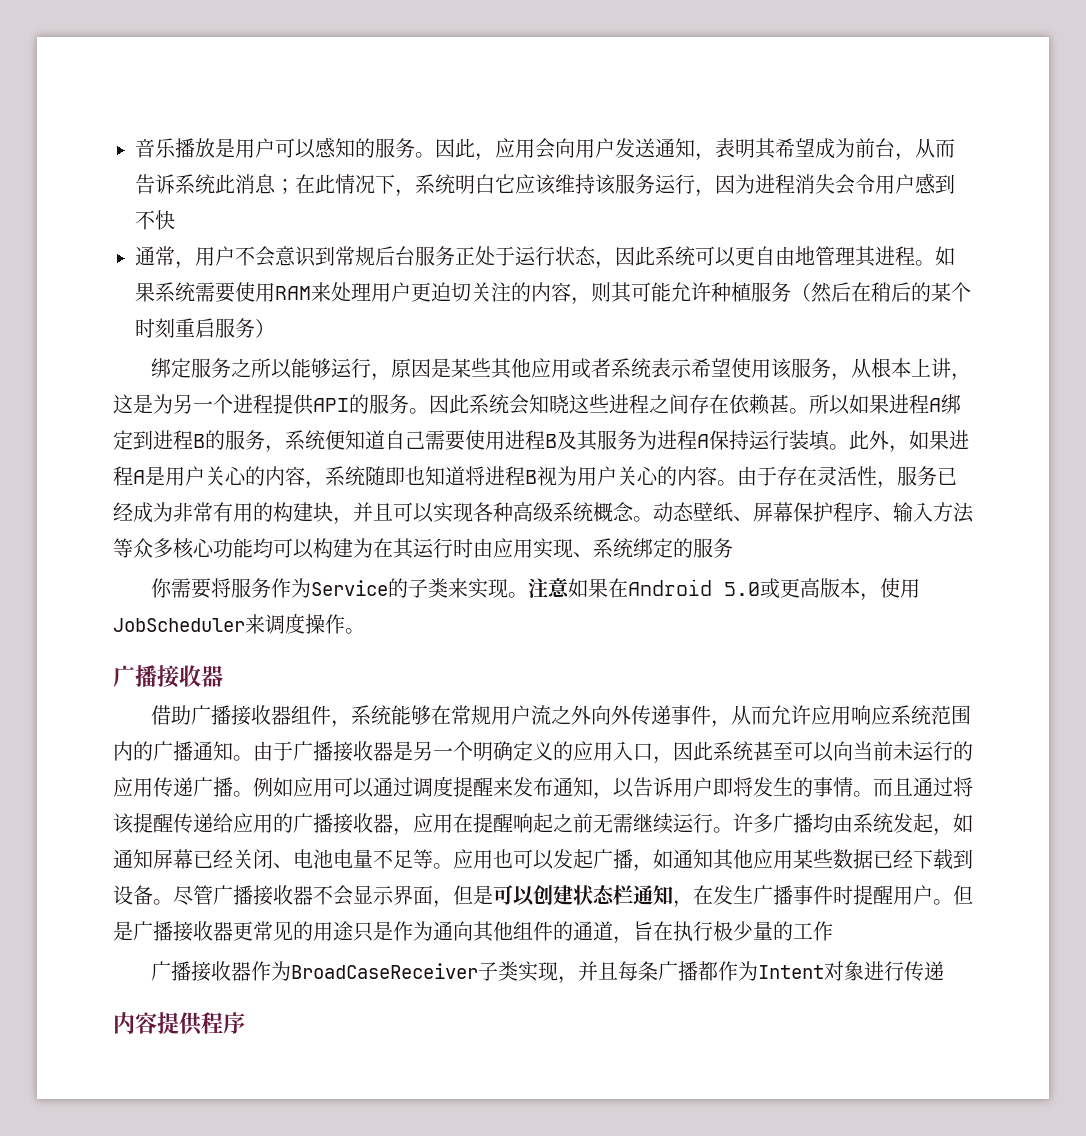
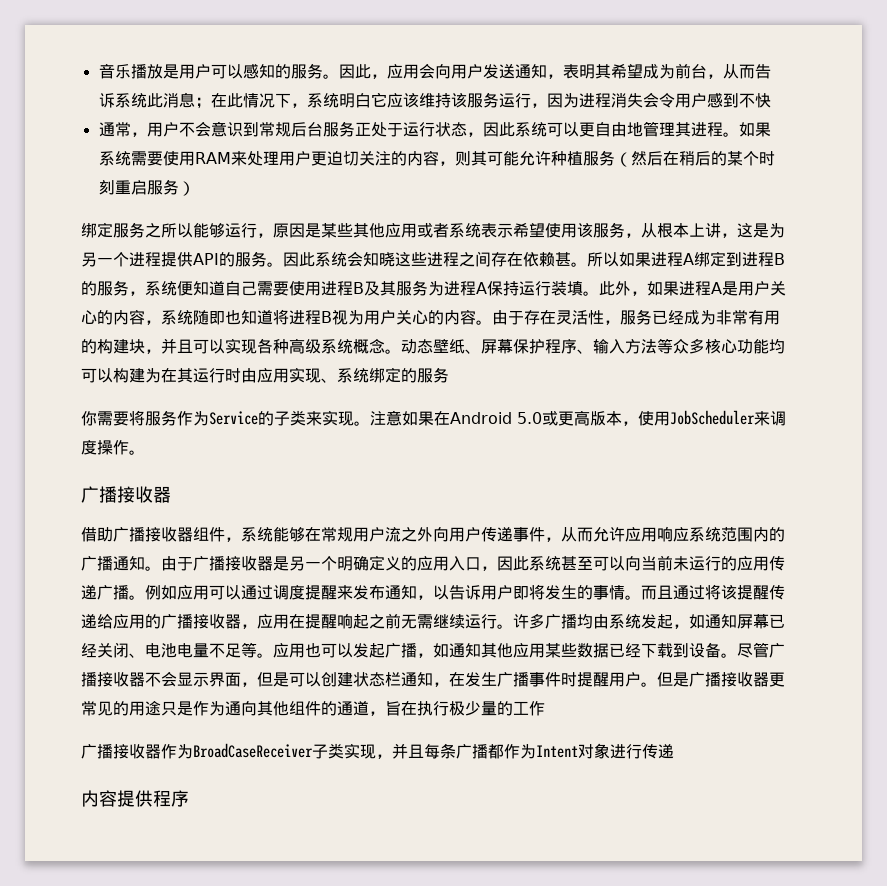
- 借助广播接收器组件，系统能够在常规用户流之外向外传递事件，从而允许应用响应系统范围内的广播通知。
+ 借助广播接收器组件，系统能够在常规用户流之外向用户传递事件，从而允许应用响应系统范围内的广播通知。

